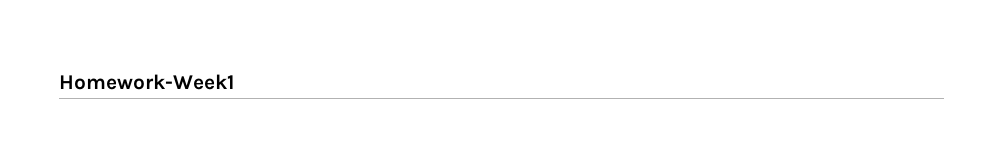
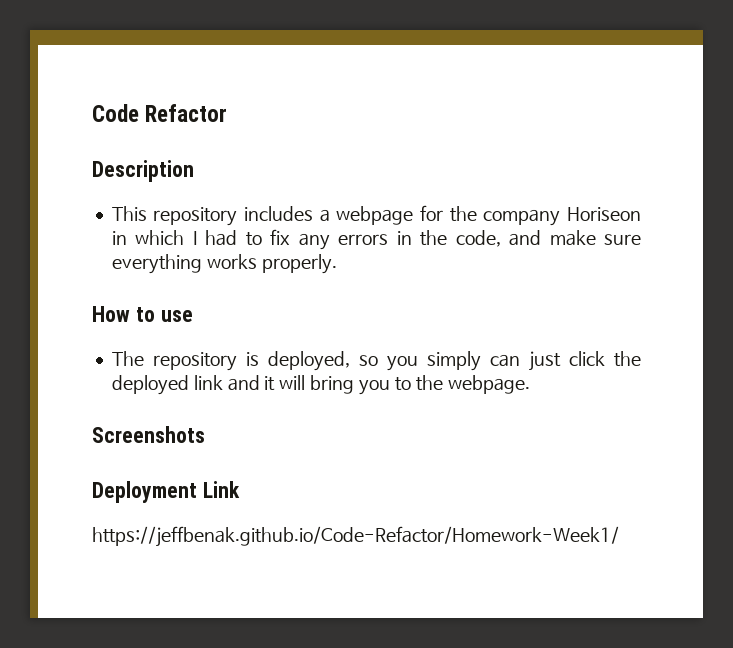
- Homework-Week1
+ Code Refactor
+ Description
+ This repository includes a webpage for the company Horiseon in which I had to fix any errors in the code, and make sure everything works properly.
+ How to use
+ The repository is deployed, so you simply can just click the deployed link and it will bring you to the webpage.
+ Screenshots
+ Deployment Link
+ https://jeffbenak.github.io/Code-Refactor/Homework-Week1/

